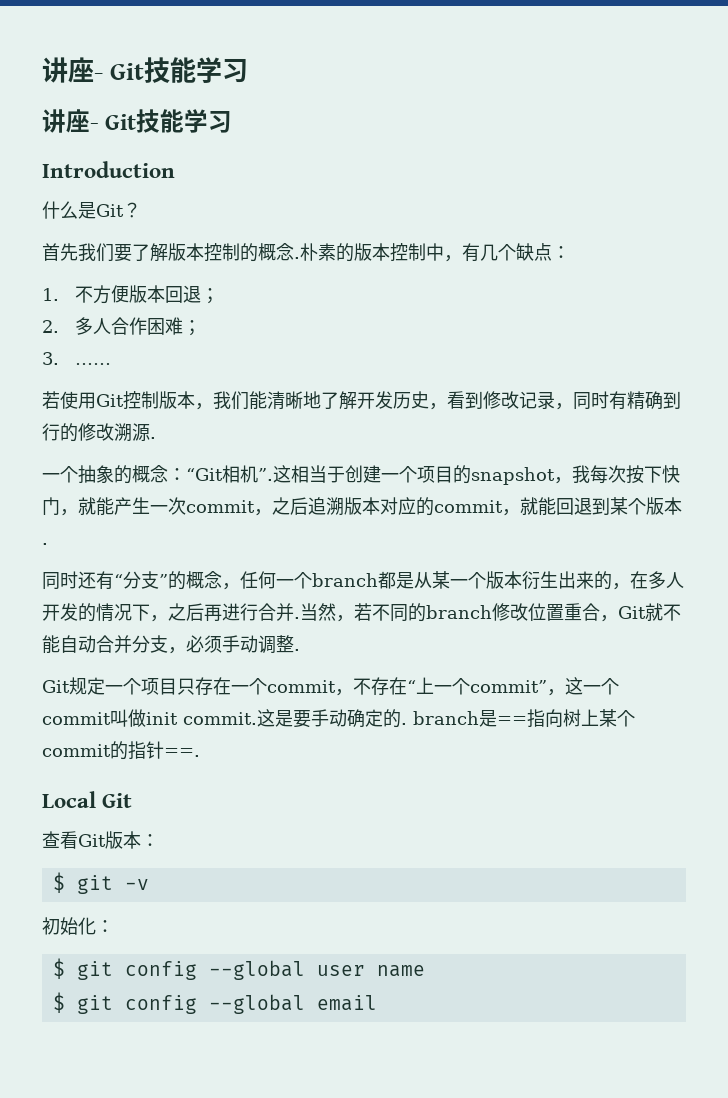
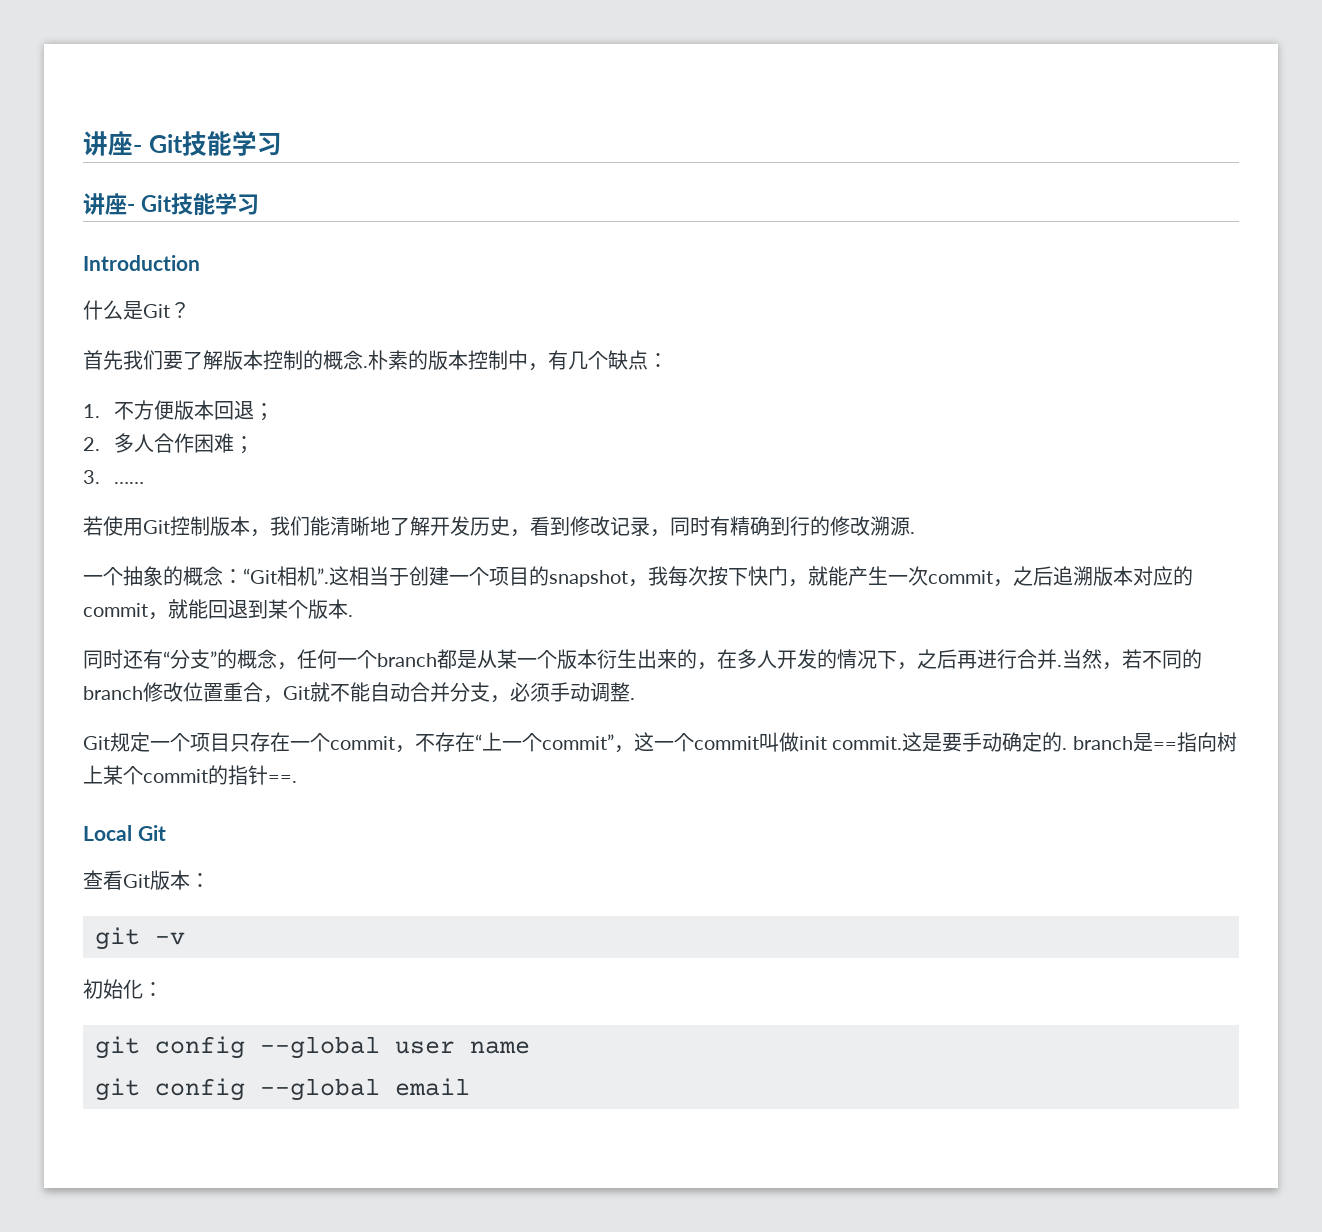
- $ git -v
+ git -v
- $ git config --global user name
+ git config --global user name
- $ git config --global email
+ git config --global email

